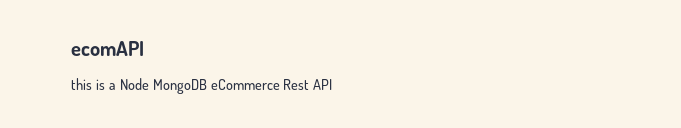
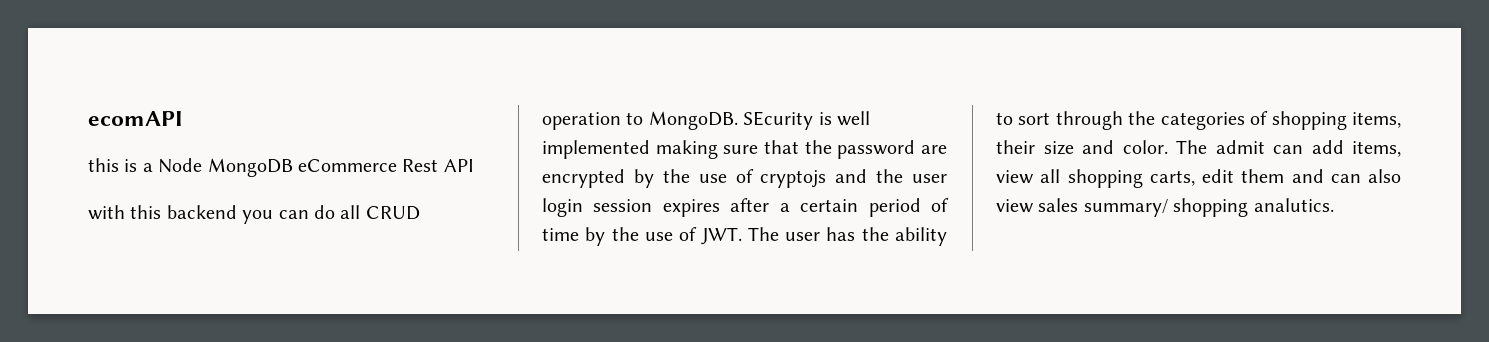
+ with this backend you can do all CRUD operation to MongoDB. SEcurity is well implemented making sure that the password are encrypted by the use of cryptojs and the user login session expires after a certain period of time by the use of JWT. The user has the ability to sort through the categories of shopping items, their size and color. The admit can add items, view all shopping carts, edit them and can also view sales summary/ shopping analutics.

